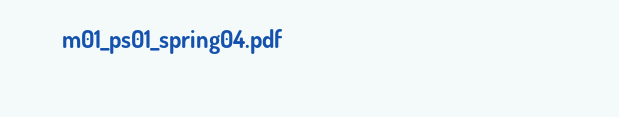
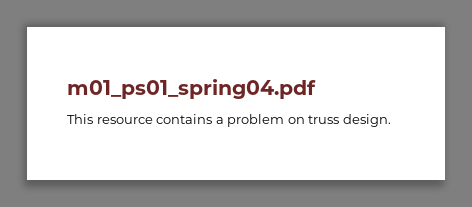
+ This resource contains a problem on truss design.

